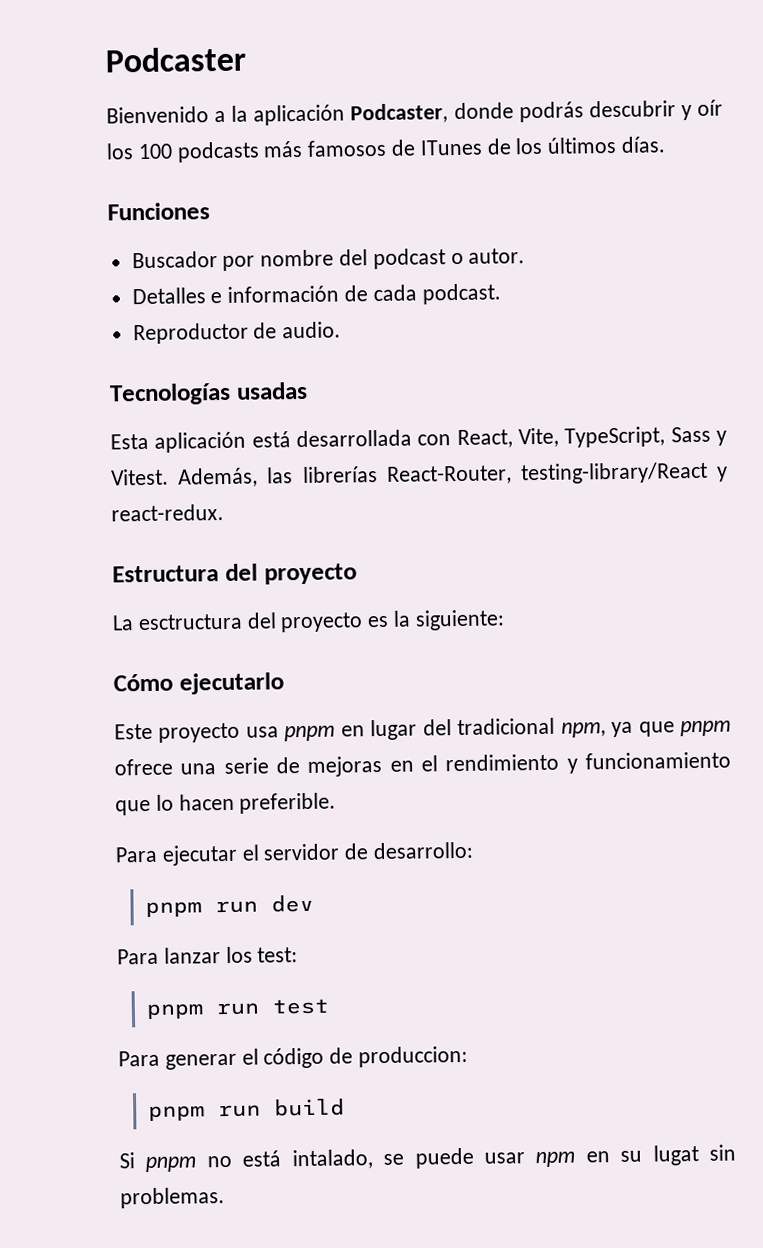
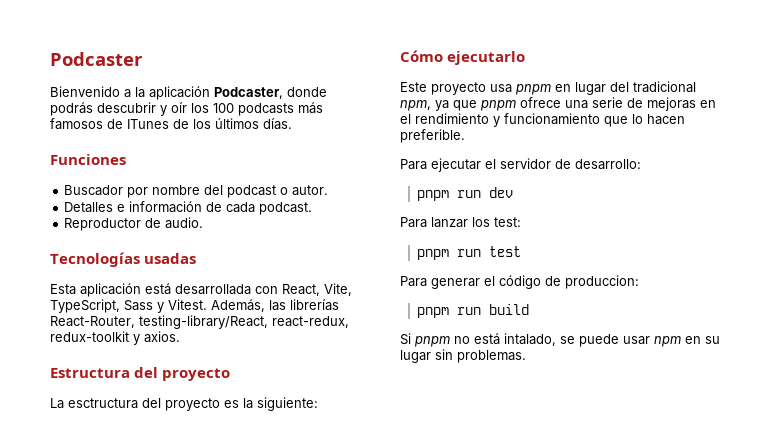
- Además, las librerías React-Router, testing-library/React y react-redux.
+ Además, las librerías React-Router, testing-library/React, react-redux, redux-toolkit y axios.
- Si pnpm no está intalado, se puede usar npm en su lugat sin problemas.
+ Si pnpm no está intalado, se puede usar npm en su lugar sin problemas.

